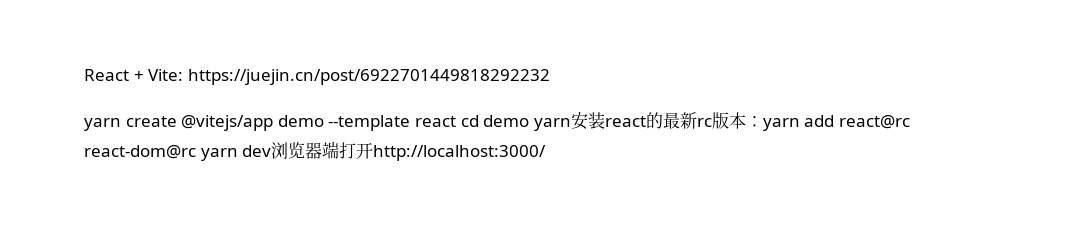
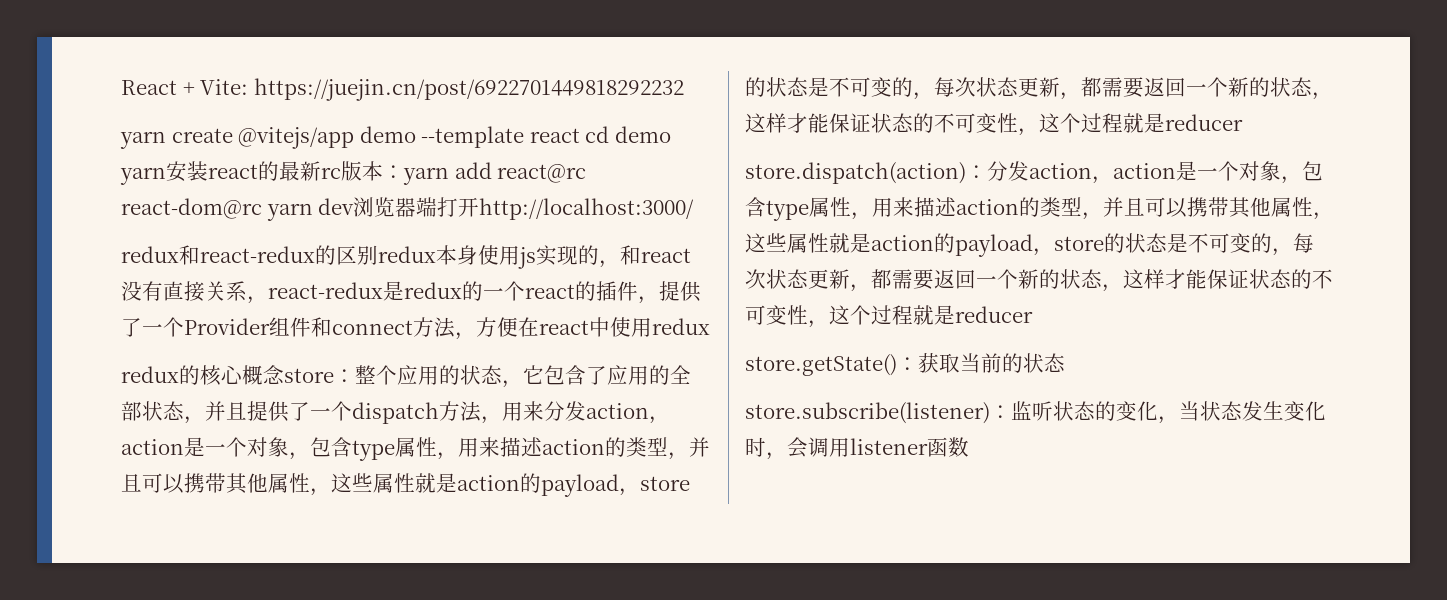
+ redux和react-redux的区别redux本身使用js实现的，和react没有直接关系，react-redux是redux的一个react的插件，提供了一个Provider组件和connect方法，方便在react中使用redux
+ redux的核心概念store：整个应用的状态，它包含了应用的全部状态，并且提供了一个dispatch方法，用来分发action，action是一个对象，包含type属性，用来描述action的类型，并且可以携带其他属性，这些属性就是action的payload，store的状态是不可变的，每次状态更新，都需要返回一个新的状态，这样才能保证状态的不可变性，这个过程就是reducer
+ store.dispatch(action)：分发action，action是一个对象，包含type属性，用来描述action的类型，并且可以携带其他属性，这些属性就是action的payload，store的状态是不可变的，每次状态更新，都需要返回一个新的状态，这样才能保证状态的不可变性，这个过程就是reducer
+ store.getState()：获取当前的状态
+ store.subscribe(listener)：监听状态的变化，当状态发生变化时，会调用listener函数

